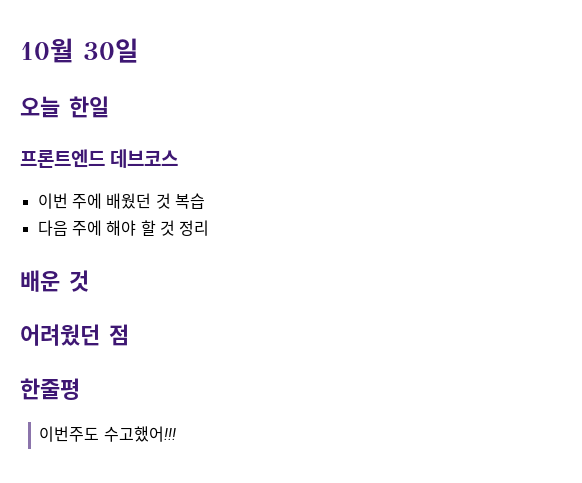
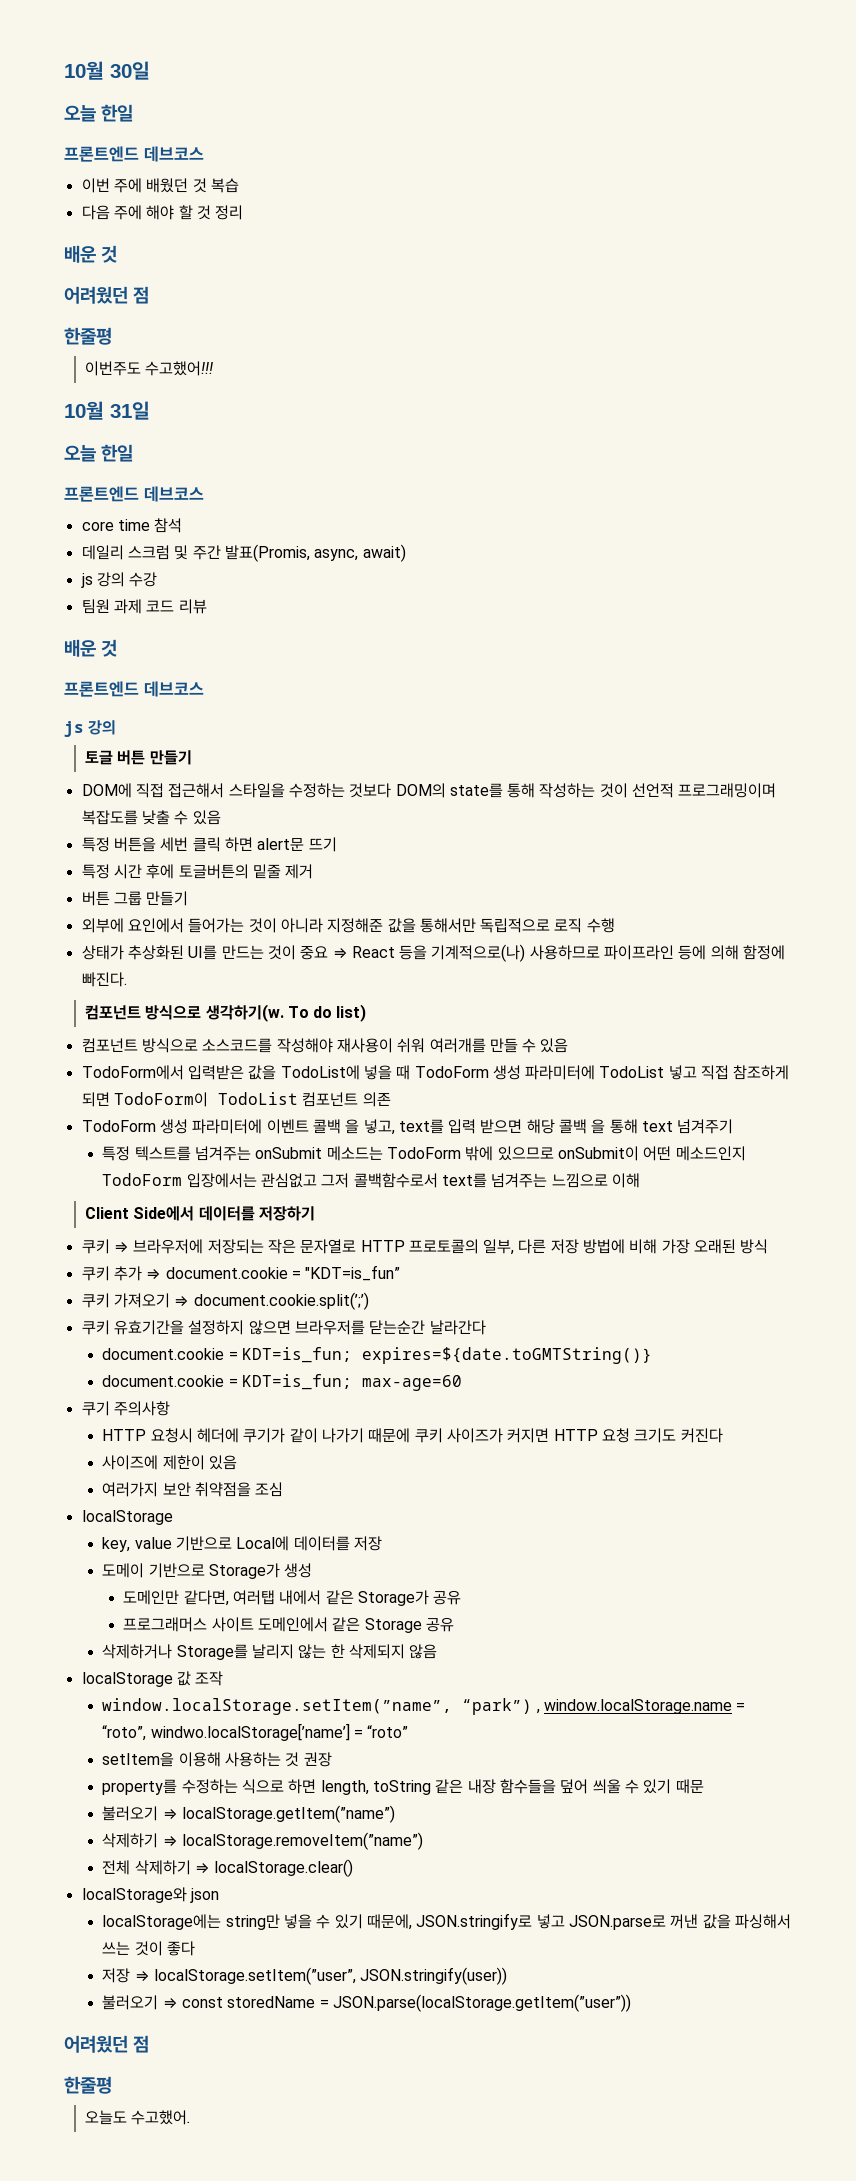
+ 10월 31일
+ 오늘 한일
+ 프론트엔드 데브코스
+ core time 참석
+ 데일리 스크럼 및 주간 발표(Promis, async, await)
+ js 강의 수강
+ 팀원 과제 코드 리뷰
+ 배운 것
+ 프론트엔드 데브코스
+ js 강의
+ 토글 버튼 만들기
+ DOM에 직접 접근해서 스타일을 수정하는 것보다 DOM의 state를 통해 작성하는 것이 선언적 프로그래밍이며 복잡도를 낮출 수 있음
+ 특정 버튼을 세번 클릭 하면 alert문 뜨기
+ 특정 시간 후에 토글버튼의 밑줄 제거
+ 버튼 그룹 만들기
+ 외부에 요인에서 들어가는 것이 아니라 지정해준 값을 통해서만 독립적으로 로직 수행
+ 상태가 추상화된 UI를 만드는 것이 중요 ⇒ React 등을 기계적으로(나) 사용하므로 파이프라인 등에 의해 함정에 빠진다.
+ 컴포넌트 방식으로 생각하기(w. To do list)
+ 컴포넌트 방식으로 소스코드를 작성해야 재사용이 쉬워 여러개를 만들 수 있음
+ TodoForm에서 입력받은 값을 TodoList에 넣을 때 TodoForm 생성 파라미터에 TodoList 넣고 직접 참조하게 되면 TodoForm이 TodoList 컴포넌트 의존
+ TodoForm 생성 파라미터에 이벤트 콜백 을 넣고, text를 입력 받으면 해당 콜백 을 통해 text 넘겨주기
+ 특정 텍스트를 넘겨주는 onSubmit 메소드는 TodoForm 밖에 있으므로 onSubmit이 어떤 메소드인지 TodoForm 입장에서는 관심없고 그저 콜백함수로서 text를 넘겨주는 느낌으로 이해
+ Client Side에서 데이터를 저장하기
+ 쿠키 ⇒ 브라우저에 저장되는 작은 문자열로 HTTP 프로토콜의 일부, 다른 저장 방법에 비해 가장 오래된 방식
+ 쿠키 추가 ⇒ document.cookie = "KDT=is_fun”
+ 쿠키 가져오기 ⇒ document.cookie.split(’;’)
+ 쿠키 유효기간을 설정하지 않으면 브라우저를 닫는순간 날라간다
+ document.cookie = KDT=is_fun; expires=${date.toGMTString()}
+ document.cookie = KDT=is_fun; max-age=60
+ 쿠기 주의사항
+ HTTP 요청시 헤더에 쿠기가 같이 나가기 때문에 쿠키 사이즈가 커지면 HTTP 요청 크기도 커진다
+ 사이즈에 제한이 있음
+ 여러가지 보안 취약점을 조심
+ localStorage
+ key, value 기반으로 Local에 데이터를 저장
+ 도메이 기반으로 Storage가 생성
+ 도메인만 같다면, 여러탭 내에서 같은 Storage가 공유
+ 프로그래머스 사이트 도메인에서 같은 Storage 공유
+ 삭제하거나 Storage를 날리지 않는 한 삭제되지 않음
+ localStorage 값 조작
+ window.localStorage.setItem(”name”, “park”) , window.localStorage.name = “roto”, windwo.localStorage[’name’] = “roto”
+ setItem을 이용해 사용하는 것 권장
+ property를 수정하는 식으로 하면 length, toString 같은 내장 함수들을 덮어 씌울 수 있기 때문
+ 불러오기 ⇒ localStorage.getItem(”name”)
+ 삭제하기 ⇒ localStorage.removeItem(”name”)
+ 전체 삭제하기 ⇒ localStorage.clear()
+ localStorage와 json
+ localStorage에는 string만 넣을 수 있기 때문에, JSON.stringify로 넣고 JSON.parse로 꺼낸 값을 파싱해서 쓰는 것이 좋다
+ 저장 ⇒ localStorage.setItem(”user”, JSON.stringify(user))
+ 불러오기 ⇒ const storedName = JSON.parse(localStorage.getItem(”user”))
+ 어려웠던 점
+ 한줄평
+ 오늘도 수고했어.

